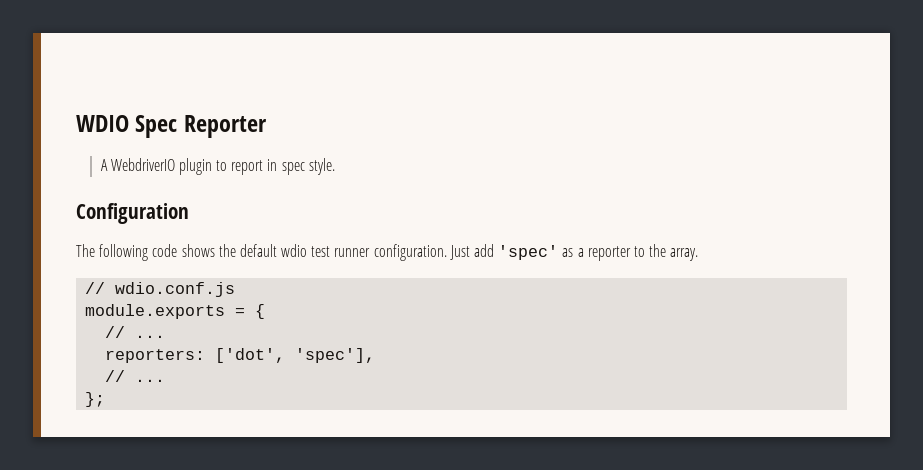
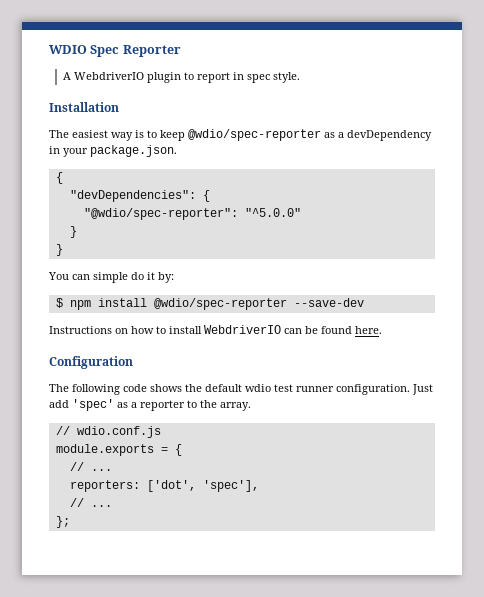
+ Installation
+ The easiest way is to keep @wdio/spec-reporter as a devDependency in your package.json.
+ {
+ "devDependencies": {
+ "@wdio/spec-reporter": "^5.0.0"
+ }
+ }
+ You can simple do it by:
+ $ npm install @wdio/spec-reporter --save-dev
+ Instructions on how to install WebdriverIO can be found here.

